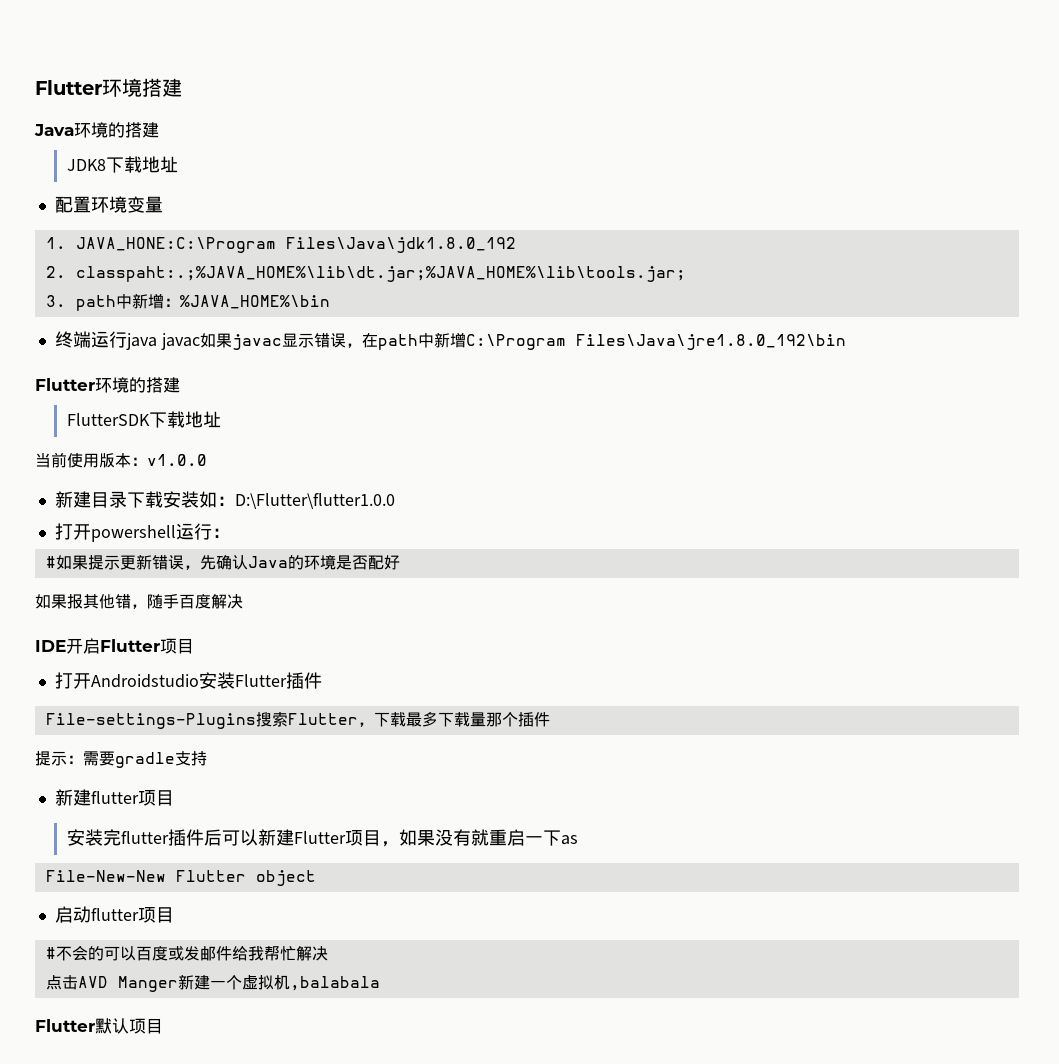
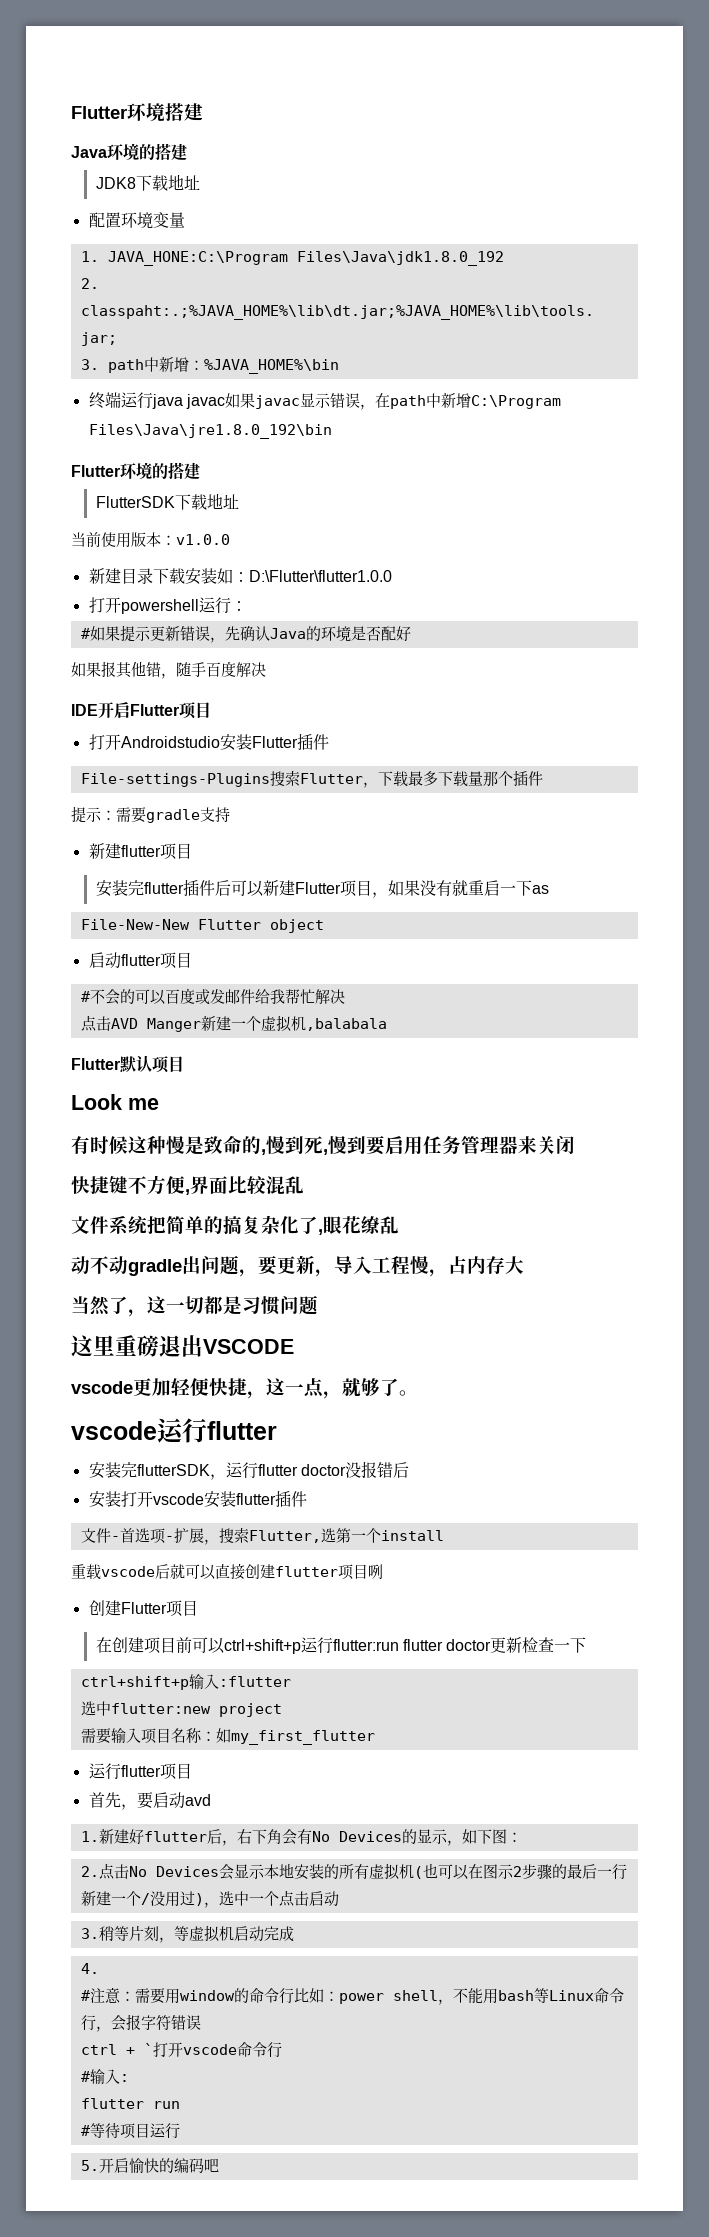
+ Look me
+ 有时候这种慢是致命的,慢到死,慢到要启用任务管理器来关闭
+ 快捷键不方便,界面比较混乱
+ 文件系统把简单的搞复杂化了,眼花缭乱
+ 动不动gradle出问题，要更新，导入工程慢，占内存大
+ 当然了，这一切都是习惯问题
+ 这里重磅退出VSCODE
+ vscode更加轻便快捷，这一点，就够了。
+ vscode运行flutter
+ 安装完flutterSDK，运行flutter doctor没报错后
+ 安装打开vscode安装flutter插件
+ 文件-首选项-扩展，搜索Flutter,选第一个install
+ 重载vscode后就可以直接创建flutter项目咧
+ 创建Flutter项目
+ 在创建项目前可以ctrl+shift+p运行flutter:run flutter doctor更新检查一下
+ ctrl+shift+p输入:flutter
+ 选中flutter:new project
+ 需要输入项目名称：如my_first_flutter
+ 运行flutter项目
+ 首先，要启动avd
+ 1.新建好flutter后，右下角会有No Devices的显示，如下图：
+ 2.点击No Devices会显示本地安装的所有虚拟机(也可以在图示2步骤的最后一行新建一个/没用过)，选中一个点击启动
+ 3.稍等片刻，等虚拟机启动完成
+ 4.
+ #注意：需要用window的命令行比如：power shell，不能用bash等Linux命令行，会报字符错误
+ ctrl + `打开vscode命令行
+ #输入:
+ flutter run
+ #等待项目运行
+ 5.开启愉快的编码吧

